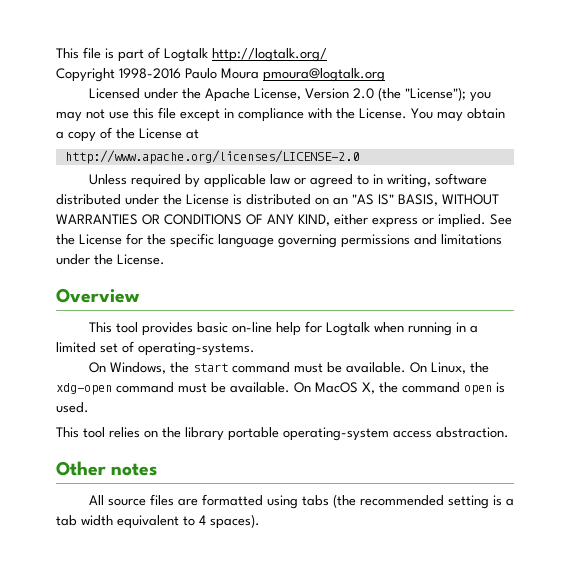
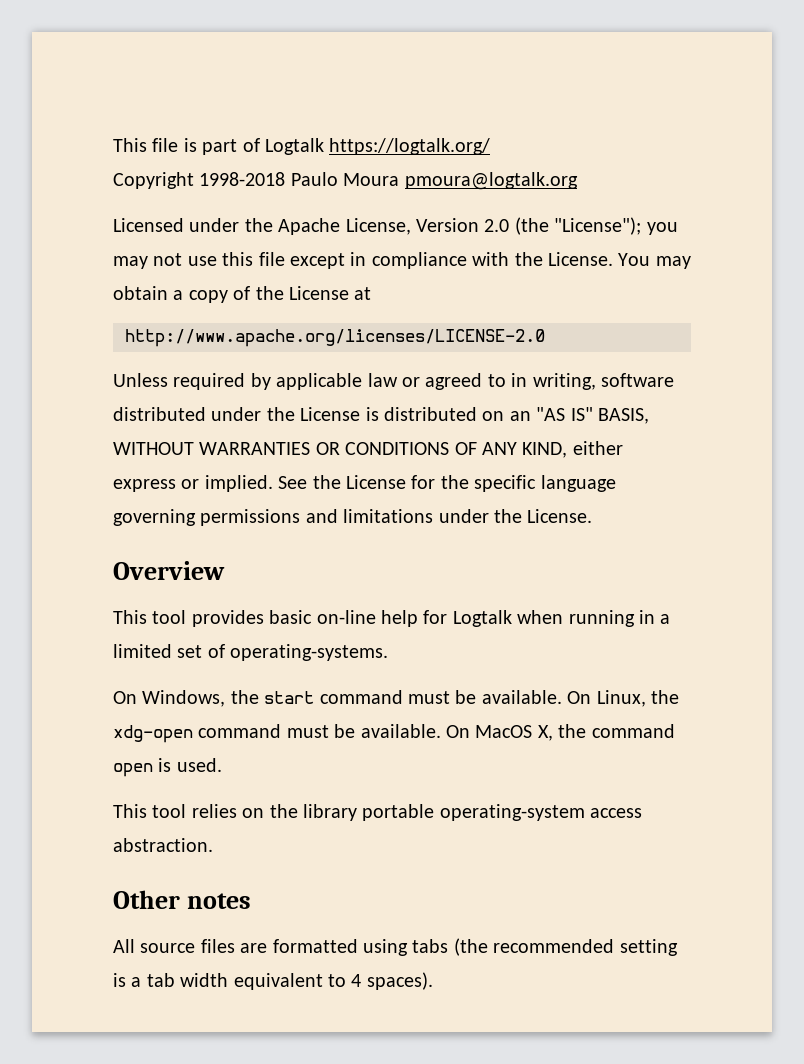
- This file is part of Logtalk http://logtalk.org/
+ This file is part of Logtalk https://logtalk.org/
- Copyright 1998-2016 Paulo Moura pmoura@logtalk.org
+ Copyright 1998-2018 Paulo Moura pmoura@logtalk.org

